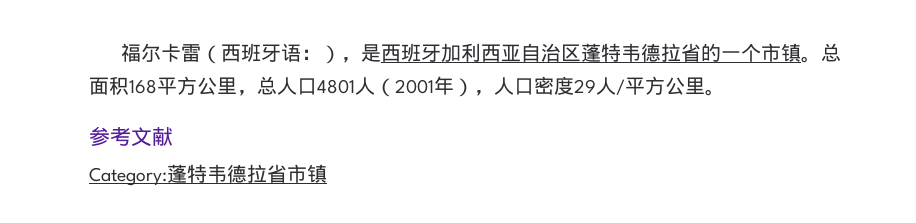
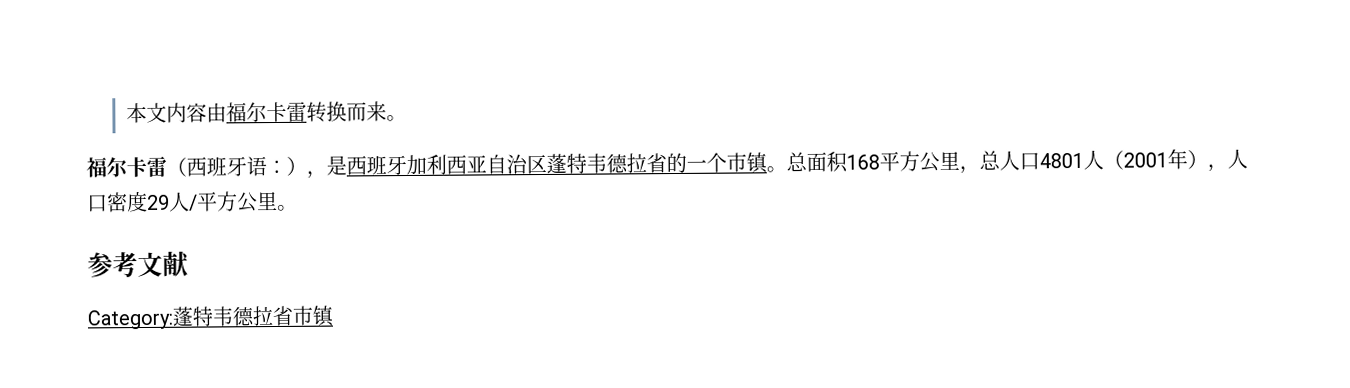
+ 本文内容由福尔卡雷转换而来。

